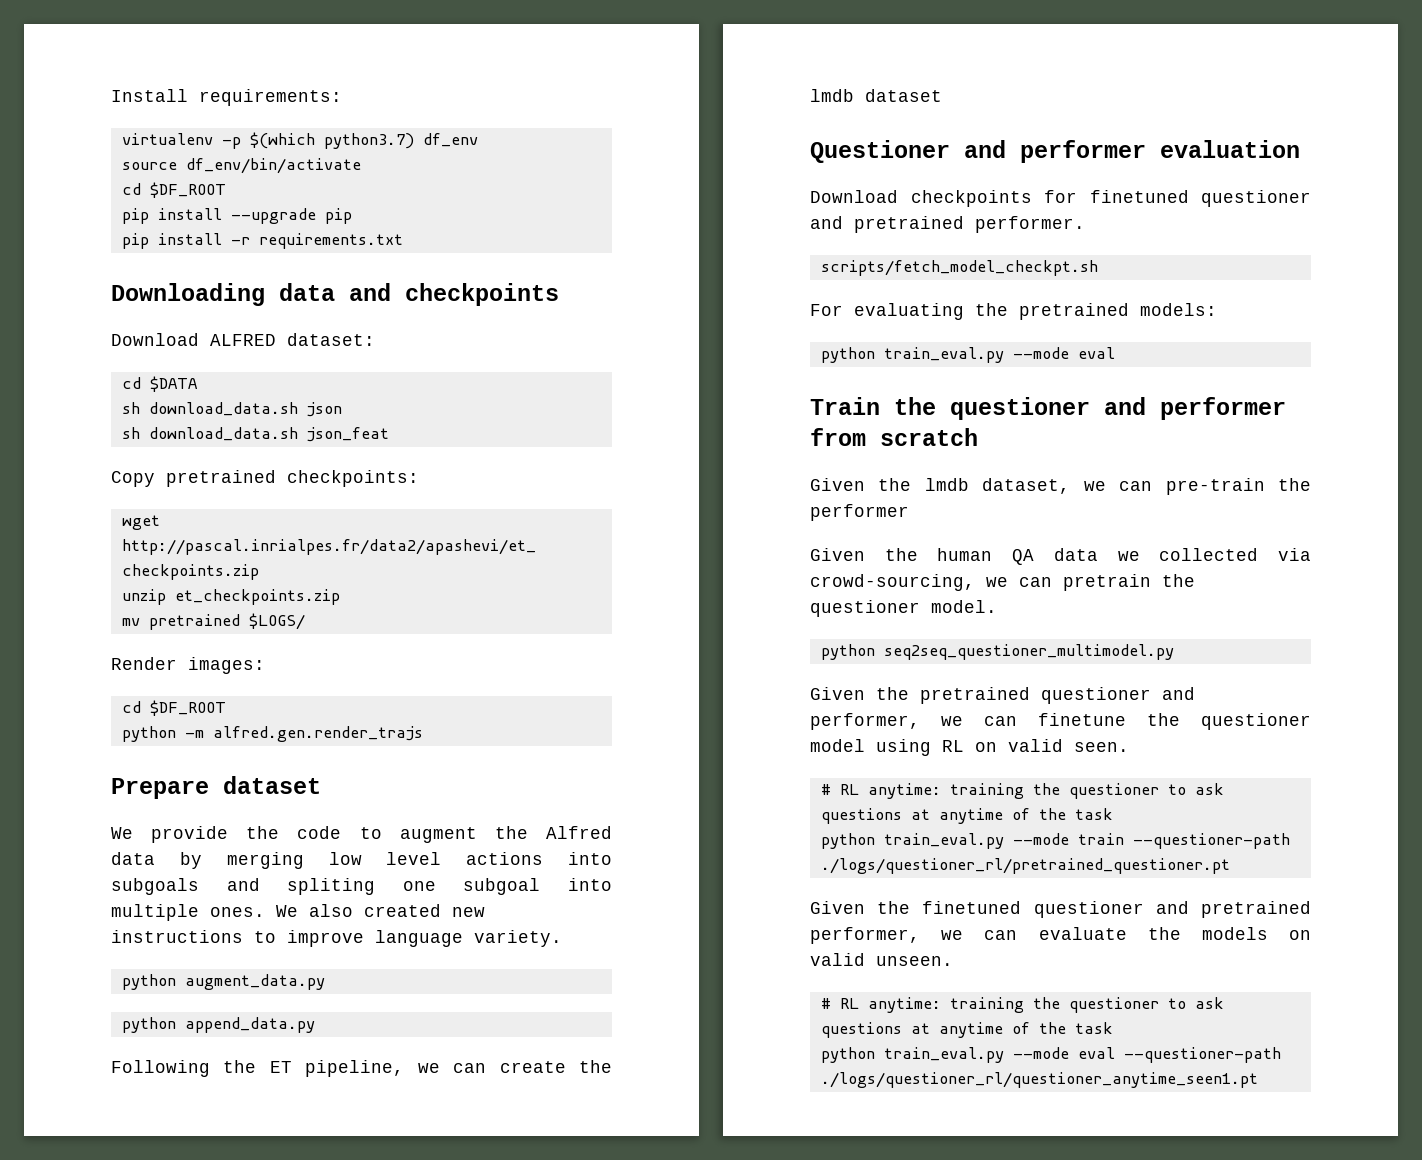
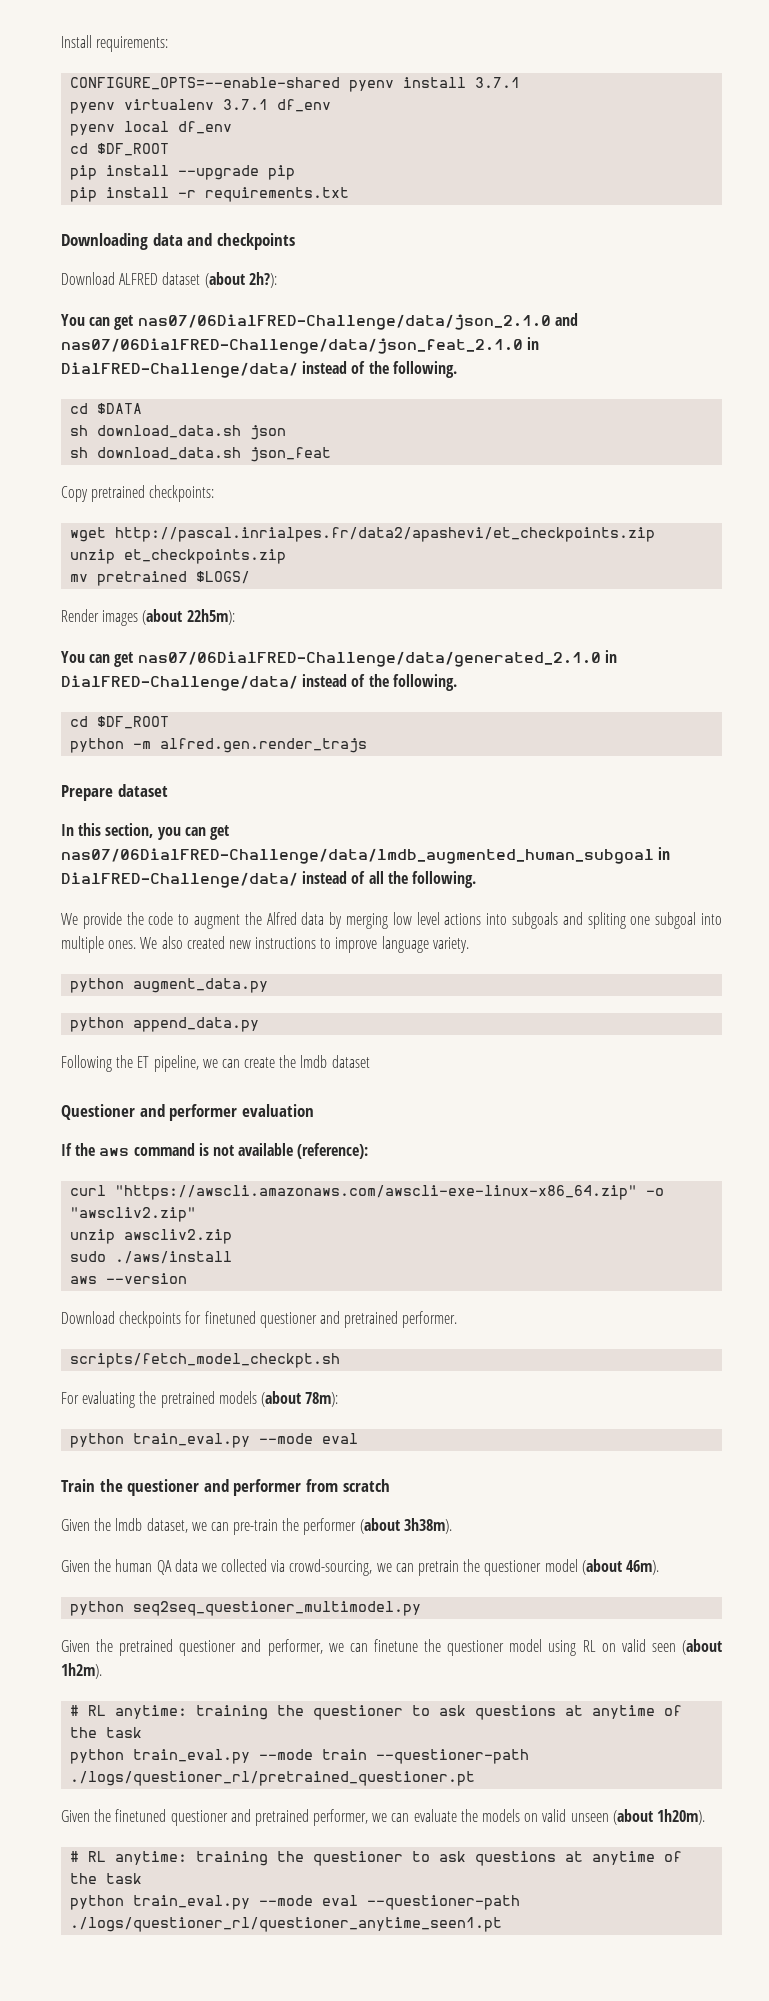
- virtualenv -p $(which python3.7) df_env
- source df_env/bin/activate
+ CONFIGURE_OPTS=--enable-shared pyenv install 3.7.1
+ pyenv virtualenv 3.7.1 df_env
+ pyenv local df_env
- Download ALFRED dataset:
+ Download ALFRED dataset (about 2h?):
+ You can get nas07/06DialFRED-Challenge/data/json_2.1.0 and nas07/06DialFRED-Challenge/data/json_feat_2.1.0 in DialFRED-Challenge/data/ instead of the following.
- Render images:
+ Render images (about 22h5m):
+ You can get nas07/06DialFRED-Challenge/data/generated_2.1.0 in DialFRED-Challenge/data/ instead of the following.
+ In this section, you can get nas07/06DialFRED-Challenge/data/lmdb_augmented_human_subgoal in DialFRED-Challenge/data/ instead of all the following.
+ If the aws command is not available (reference):
+ curl "https://awscli.amazonaws.com/awscli-exe-linux-x86_64.zip" -o "awscliv2.zip"
+ unzip awscliv2.zip
+ sudo ./aws/install
+ aws --version
- For evaluating the pretrained models:
+ For evaluating the pretrained models (about 78m):
- Given the lmdb dataset, we can pre-train the performer
+ Given the lmdb dataset, we can pre-train the performer (about 3h38m).
- Given the human QA data we collected via crowd-sourcing, we can pretrain the questioner model.
+ Given the human QA data we collected via crowd-sourcing, we can pretrain the questioner model (about 46m).
- Given the pretrained questioner and performer, we can finetune the questioner model using RL on valid seen.
+ Given the pretrained questioner and performer, we can finetune the questioner model using RL on valid seen (about 1h2m).
- Given the finetuned questioner and pretrained performer, we can evaluate the models on valid unseen.
+ Given the finetuned questioner and pretrained performer, we can evaluate the models on valid unseen (about 1h20m).

